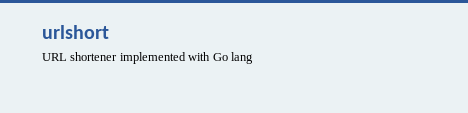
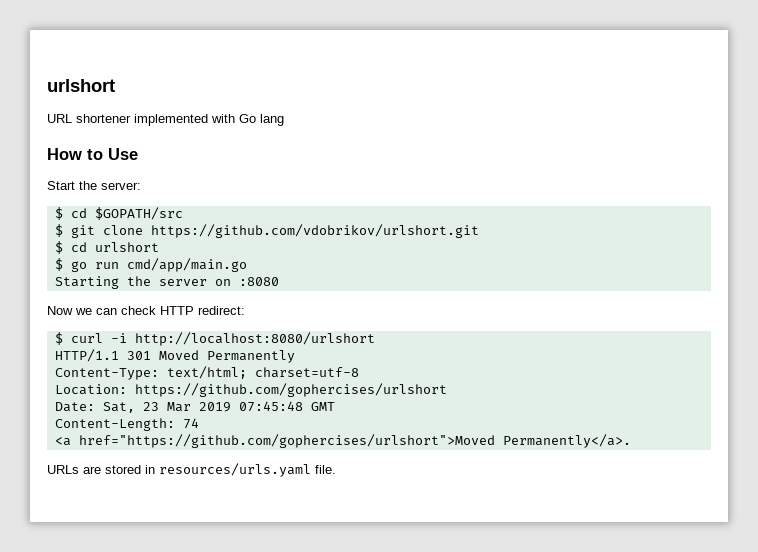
+ How to Use
+ Start the server:
+ $ cd $GOPATH/src
+ $ git clone https://github.com/vdobrikov/urlshort.git
+ $ cd urlshort
+ $ go run cmd/app/main.go
+ Starting the server on :8080
+ Now we can check HTTP redirect:
+ $ curl -i http://localhost:8080/urlshort
+ HTTP/1.1 301 Moved Permanently
+ Content-Type: text/html; charset=utf-8
+ Location: https://github.com/gophercises/urlshort
+ Date: Sat, 23 Mar 2019 07:45:48 GMT
+ Content-Length: 74
+ <a href="https://github.com/gophercises/urlshort">Moved Permanently</a>.
+ URLs are stored in resources/urls.yaml file.

